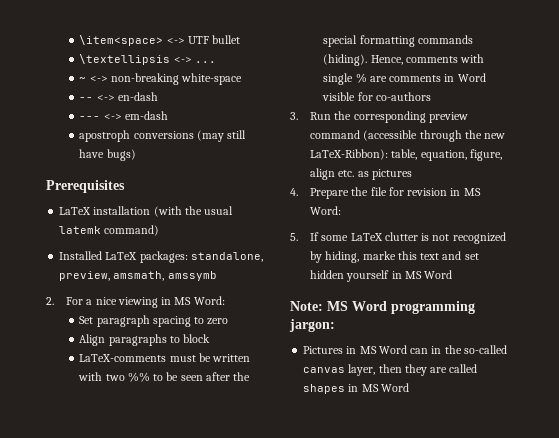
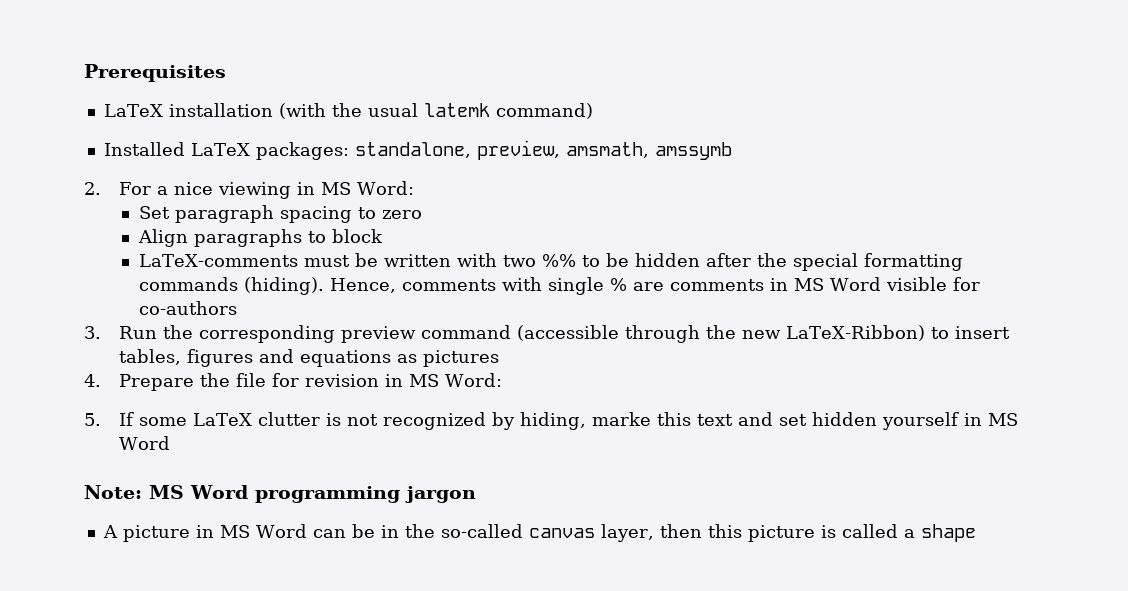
- \item<space> <-> UTF bullet
- \textellipsis <-> ...
- ~ <-> non-breaking white-space
- -- <-> en-dash
- --- <-> em-dash
- apostroph conversions (may still have bugs)
- LaTeX-comments must be written with two %% to be seen after the special formatting commands (hiding).
+ LaTeX-comments must be written with two %% to be hidden after the special formatting commands (hiding).
- Hence, comments with single % are comments in Word visible for co-authors
+ Hence, comments with single % are comments in MS Word visible for co-authors
- 3. Run the corresponding preview command (accessible through the new LaTeX-Ribbon): table, equation, figure, align etc. as pictures
+ 3. Run the corresponding preview command (accessible through the new LaTeX-Ribbon) to insert tables, figures and equations as pictures
- Note: MS Word programming jargon:
- Pictures in MS Word can in the so-called canvas layer, then they are called shapes in MS Word
+ Note: MS Word programming jargon
+ A picture in MS Word can be in the so-called canvas layer, then this picture is called a shape

